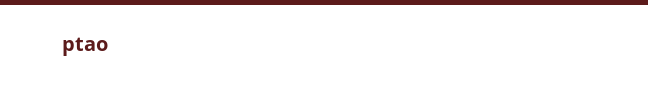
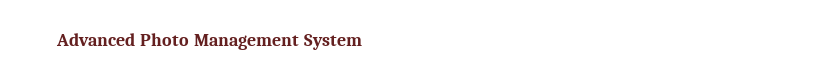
- ptao
+ Advanced Photo Management System

